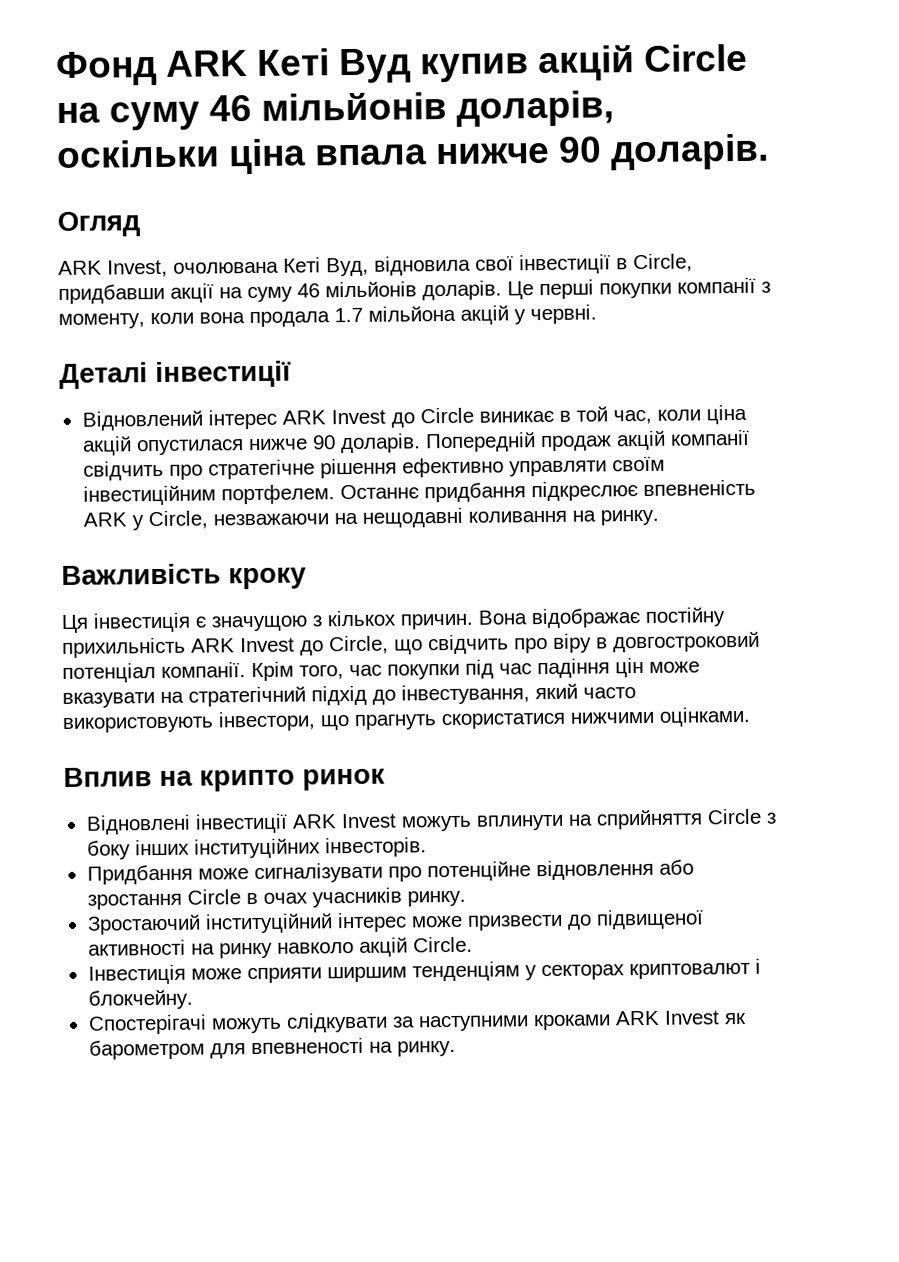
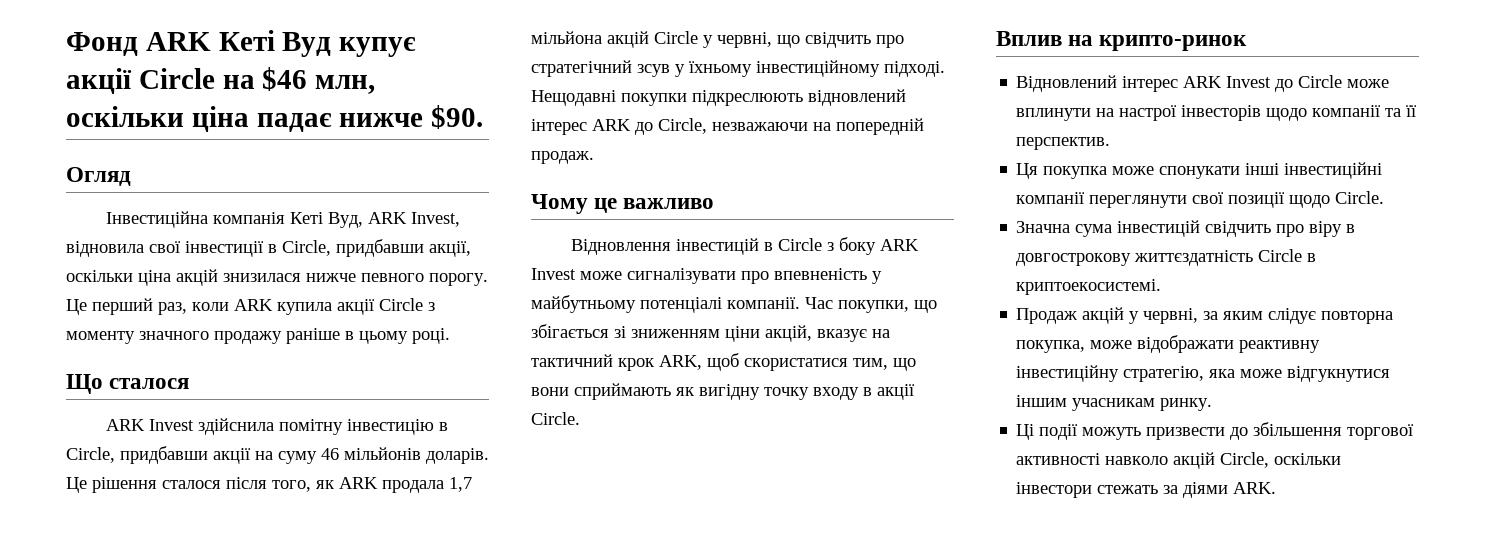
- Фонд ARK Кеті Вуд купив акцій Circle на суму 46 мільйонів доларів, оскільки ціна впала нижче 90 доларів.
+ Фонд ARK Кеті Вуд купує акції Circle на $46 млн, оскільки ціна падає нижче $90.
  Огляд
- ARK Invest, очолювана Кеті Вуд, відновила свої інвестиції в Circle, придбавши акції на суму 46 мільйонів доларів.
+ Інвестиційна компанія Кеті Вуд, ARK Invest, відновила свої інвестиції в Circle, придбавши акції, оскільки ціна акцій знизилася нижче певного порогу. Це перший раз, коли ARK купила акції Circle з моменту значного продажу раніше в цьому році.
+ Що сталося
+ ARK Invest здійснила помітну інвестицію в Circle, придбавши акції на суму 46 мільйонів доларів.
- Це перші покупки компанії з моменту, коли вона продала 1.7 мільйона акцій у червні.
- Деталі інвестиції
+ Це рішення сталося після того, як ARK продала 1,7 мільйона акцій Circle у червні, що свідчить про стратегічний зсув у їхньому інвестиційному підході. Нещодавні покупки підкреслюють відновлений інтерес ARK до Circle, незважаючи на попередній продаж.
+ Чому це важливо
+ Відновлення інвестицій в Circle з боку ARK Invest може сигналізувати про впевненість у майбутньому потенціалі компанії. Час покупки, що збігається зі зниженням ціни акцій, вказує на тактичний крок ARK, щоб скористатися тим, що вони сприймають як вигідну точку входу в акції Circle.
+ Вплив на крипто-ринок
- Відновлений інтерес ARK Invest до Circle виникає в той час, коли ціна акцій опустилася нижче 90 доларів. Попередній продаж акцій компанії свідчить про стратегічне рішення ефективно управляти своїм інвестиційним портфелем. Останнє придбання підкреслює впевненість ARK у Circle, незважаючи на нещодавні коливання на ринку.
- Важливість кроку
- Ця інвестиція є значущою з кількох причин. Вона відображає постійну прихильність ARK Invest до Circle, що свідчить про віру в довгостроковий потенціал компанії. Крім того, час покупки під час падіння цін може вказувати на стратегічний підхід до інвестування, який часто використовують інвестори, що прагнуть скористатися нижчими оцінками.
- Вплив на крипто ринок
- Відновлені інвестиції ARK Invest можуть вплинути на сприйняття Circle з боку інших інституційних інвесторів.
- Придбання може сигналізувати про потенційне відновлення або зростання Circle в очах учасників ринку.
- Зростаючий інституційний інтерес може призвести до підвищеної активності на ринку навколо акцій Circle.
- Інвестиція може сприяти ширшим тенденціям у секторах криптовалют і блокчейну.
- Спостерігачі можуть слідкувати за наступними кроками ARK Invest як барометром для впевненості на ринку.
+ Відновлений інтерес ARK Invest до Circle може вплинути на настрої інвесторів щодо компанії та її перспектив.
+ Ця покупка може спонукати інші інвестиційні компанії переглянути свої позиції щодо Circle.
+ Значна сума інвестицій свідчить про віру в довгострокову життєздатність Circle в криптоекосистемі.
+ Продаж акцій у червні, за яким слідує повторна покупка, може відображати реактивну інвестиційну стратегію, яка може відгукнутися іншим учасникам ринку.
+ Ці події можуть призвести до збільшення торгової активності навколо акцій Circle, оскільки інвестори стежать за діями ARK.

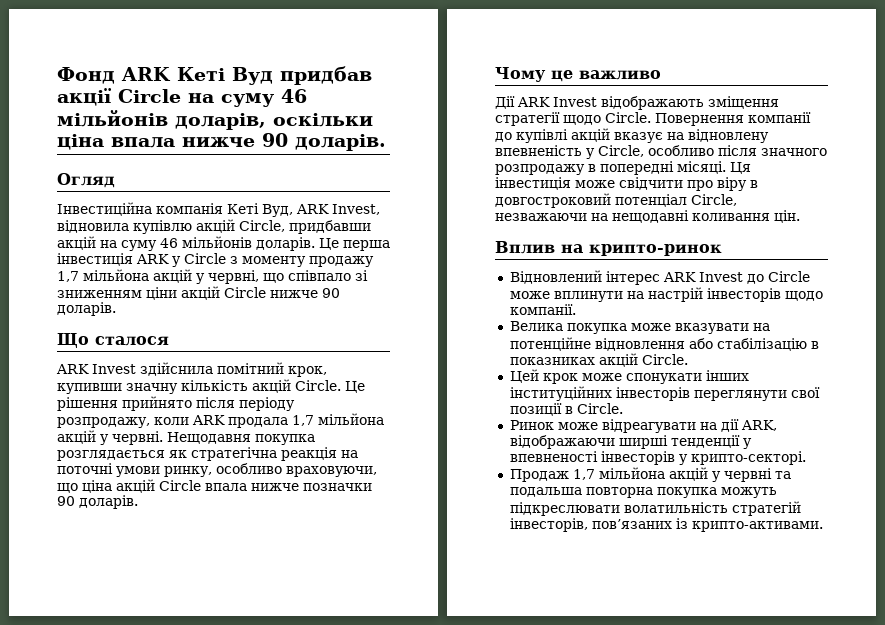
- Фонд ARK Кеті Вуд купує акції Circle на $46 млн, оскільки ціна падає нижче $90.
+ Фонд ARK Кеті Вуд придбав акції Circle на суму 46 мільйонів доларів, оскільки ціна впала нижче 90 доларів.
- Інвестиційна компанія Кеті Вуд, ARK Invest, відновила свої інвестиції в Circle, придбавши акції, оскільки ціна акцій знизилася нижче певного порогу. Це перший раз, коли ARK купила акції Circle з моменту значного продажу раніше в цьому році.
+ Інвестиційна компанія Кеті Вуд, ARK Invest, відновила купівлю акцій Circle, придбавши акцій на суму 46 мільйонів доларів. Це перша інвестиція ARK у Circle з моменту продажу 1,7 мільйона акцій у червні, що співпало зі зниженням ціни акцій Circle нижче 90 доларів.
- ARK Invest здійснила помітну інвестицію в Circle, придбавши акції на суму 46 мільйонів доларів. Це рішення сталося після того, як ARK продала 1,7 мільйона акцій Circle у червні, що свідчить про стратегічний зсув у їхньому інвестиційному підході. Нещодавні покупки підкреслюють відновлений інтерес ARK до Circle, незважаючи на попередній продаж.
+ ARK Invest здійснила помітний крок, купивши значну кількість акцій Circle. Це рішення прийнято після періоду розпродажу, коли ARK продала 1,7 мільйона акцій у червні. Нещодавня покупка розглядається як стратегічна реакція на поточні умови ринку, особливо враховуючи, що ціна акцій Circle впала нижче позначки 90 доларів.
  Чому це важливо
- Відновлення інвестицій в Circle з боку ARK Invest може сигналізувати про впевненість у майбутньому потенціалі компанії. Час покупки, що збігається зі зниженням ціни акцій, вказує на тактичний крок ARK, щоб скористатися тим, що вони сприймають як вигідну точку входу в акції Circle.
+ Дії ARK Invest відображають зміщення стратегії щодо Circle. Повернення компанії до купівлі акцій вказує на відновлену впевненість у Circle, особливо після значного розпродажу в попередні місяці. Ця інвестиція може свідчити про віру в довгостроковий потенціал Circle, незважаючи на нещодавні коливання цін.
- Відновлений інтерес ARK Invest до Circle може вплинути на настрої інвесторів щодо компанії та її перспектив.
- Ця покупка може спонукати інші інвестиційні компанії переглянути свої позиції щодо Circle.
- Значна сума інвестицій свідчить про віру в довгострокову життєздатність Circle в криптоекосистемі.
- Продаж акцій у червні, за яким слідує повторна покупка, може відображати реактивну інвестиційну стратегію, яка може відгукнутися іншим учасникам ринку.
- Ці події можуть призвести до збільшення торгової активності навколо акцій Circle, оскільки інвестори стежать за діями ARK.
+ Відновлений інтерес ARK Invest до Circle може вплинути на настрій інвесторів щодо компанії.
+ Велика покупка може вказувати на потенційне відновлення або стабілізацію в показниках акцій Circle.
+ Цей крок може спонукати інших інституційних інвесторів переглянути свої позиції в Circle.
+ Ринок може відреагувати на дії ARK, відображаючи ширші тенденції у впевненості інвесторів у крипто-секторі.
+ Продаж 1,7 мільйона акцій у червні та подальша повторна покупка можуть підкреслювати волатильність стратегій інвесторів, пов’язаних із крипто-активами.

